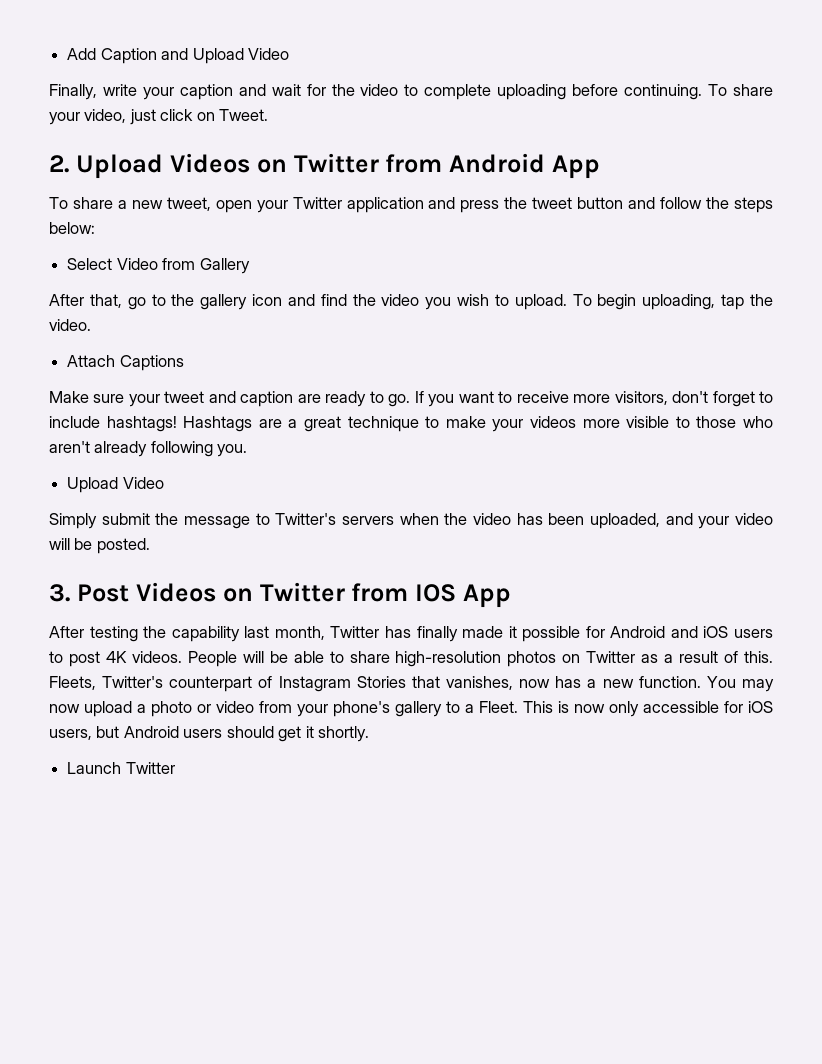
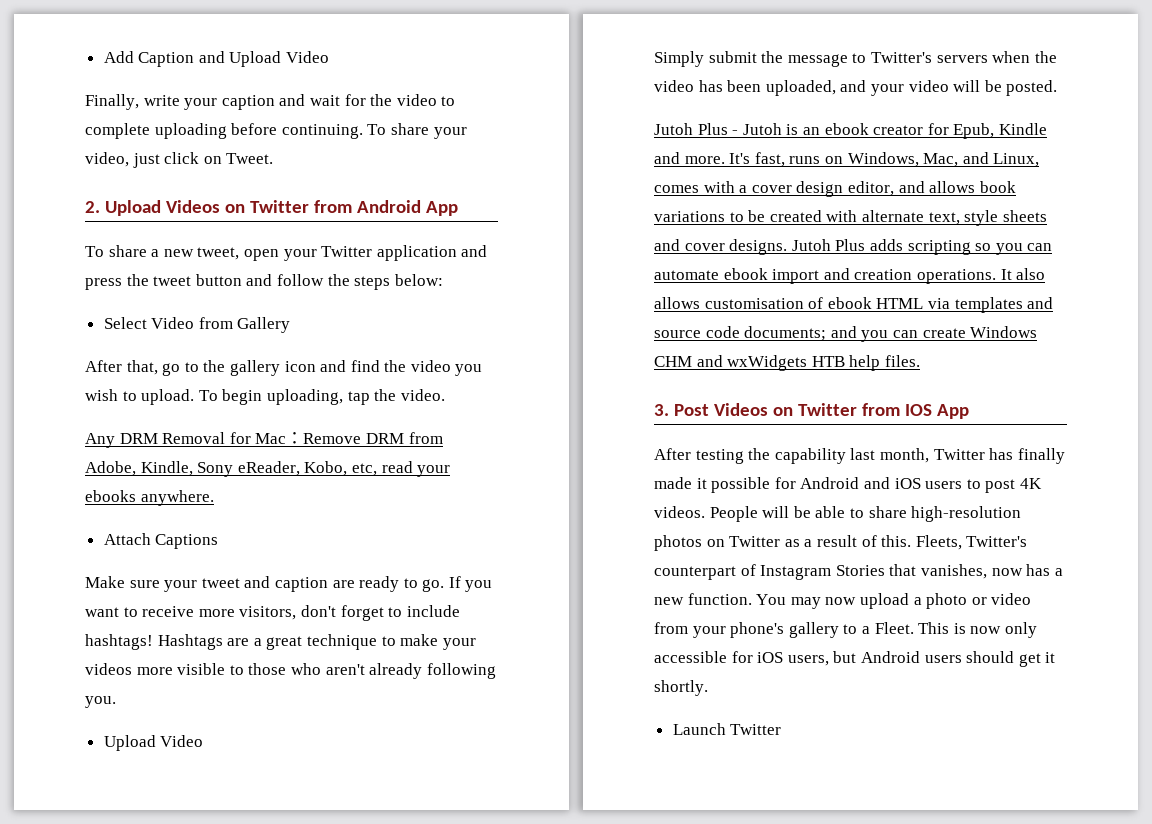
+ Any DRM Removal for Mac：Remove DRM from Adobe, Kindle, Sony eReader, Kobo, etc, read your ebooks anywhere.
+ Jutoh Plus - Jutoh is an ebook creator for Epub, Kindle and more. It's fast, runs on Windows, Mac, and Linux, comes with a cover design editor, and allows book variations to be created with alternate text, style sheets and cover designs. Jutoh Plus adds scripting so you can automate ebook import and creation operations. It also allows customisation of ebook HTML via templates and source code documents; and you can create Windows CHM and wxWidgets HTB help files.

